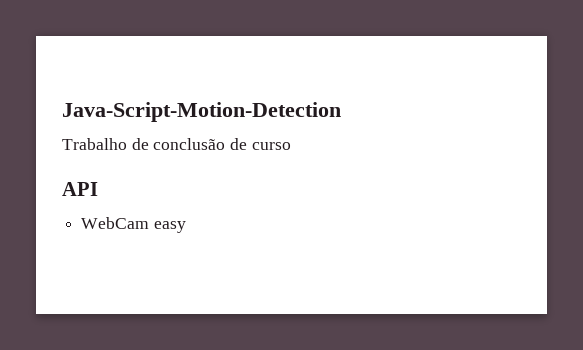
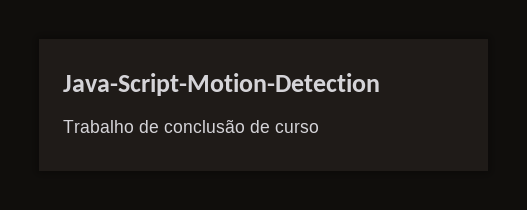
- API
- WebCam easy

